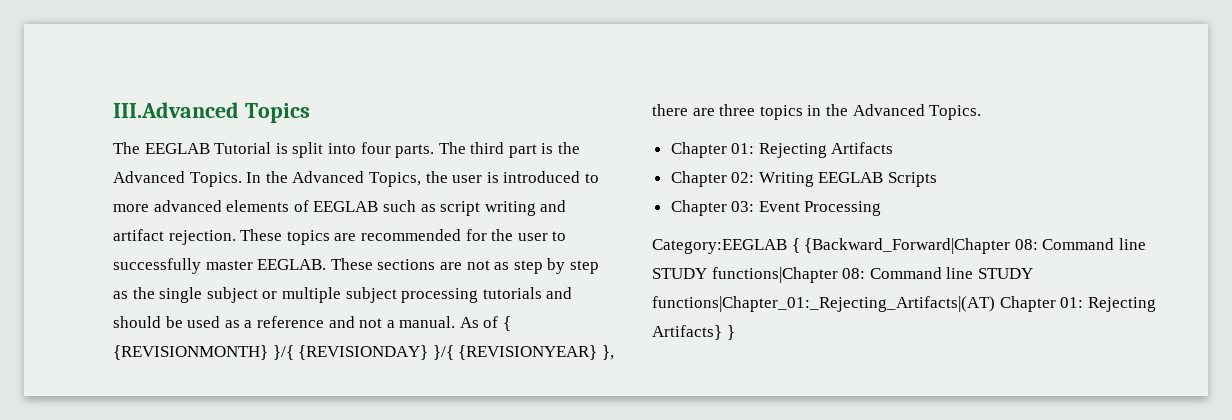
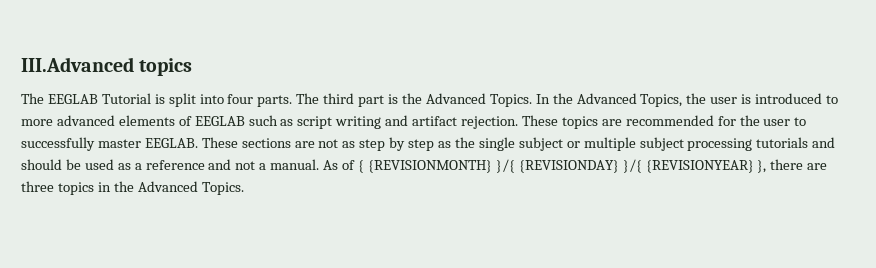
- III.Advanced Topics
+ III.Advanced topics
- Chapter 01: Rejecting Artifacts
- Chapter 02: Writing EEGLAB Scripts
- Chapter 03: Event Processing
- Category:EEGLAB { {Backward_Forward|Chapter 08: Command line STUDY functions|Chapter 08: Command line STUDY functions|Chapter_01:_Rejecting_Artifacts|(AT) Chapter 01: Rejecting Artifacts} }

